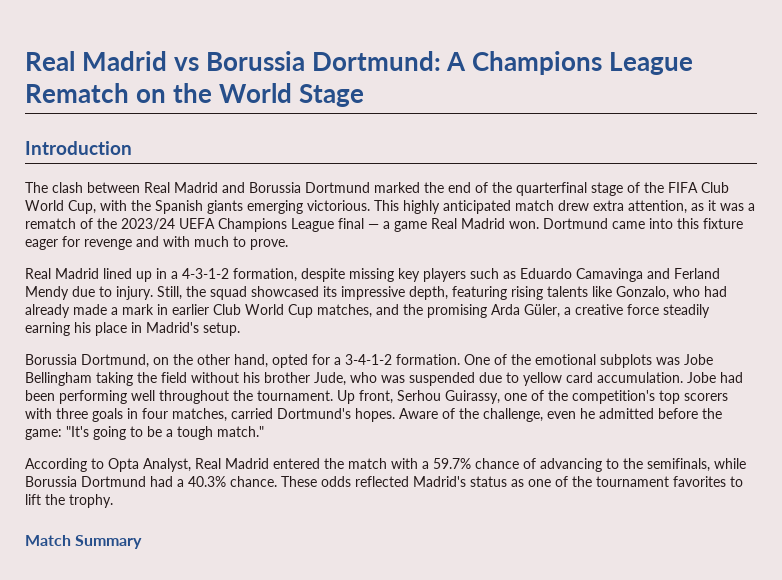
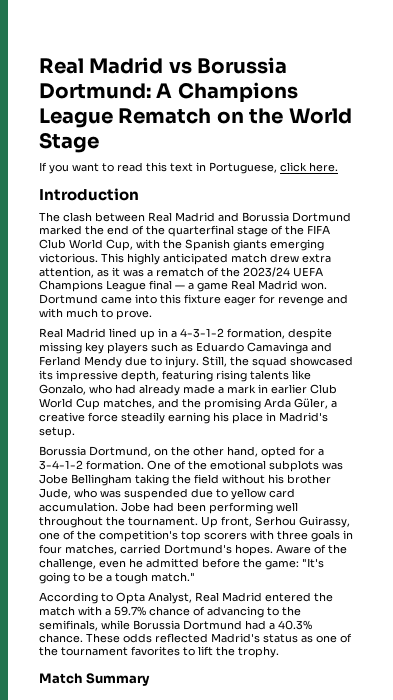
+ If you want to read this text in Portuguese, click here.

